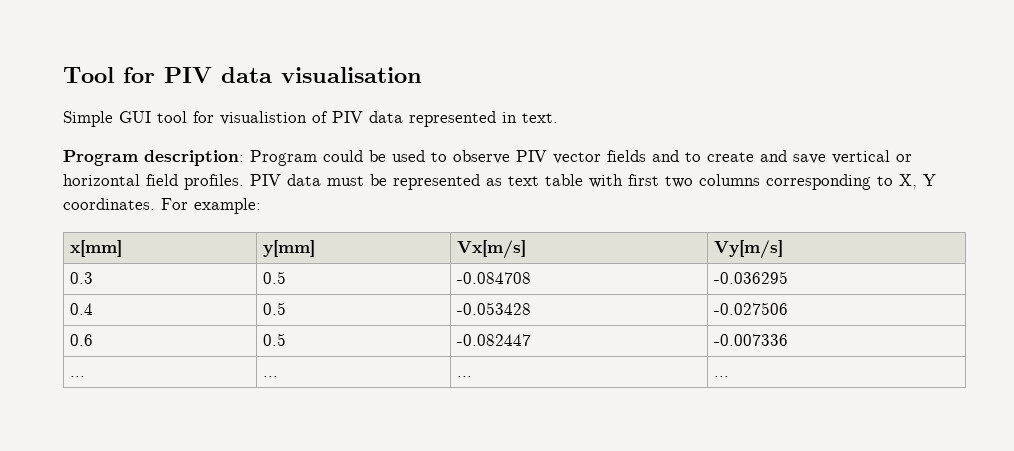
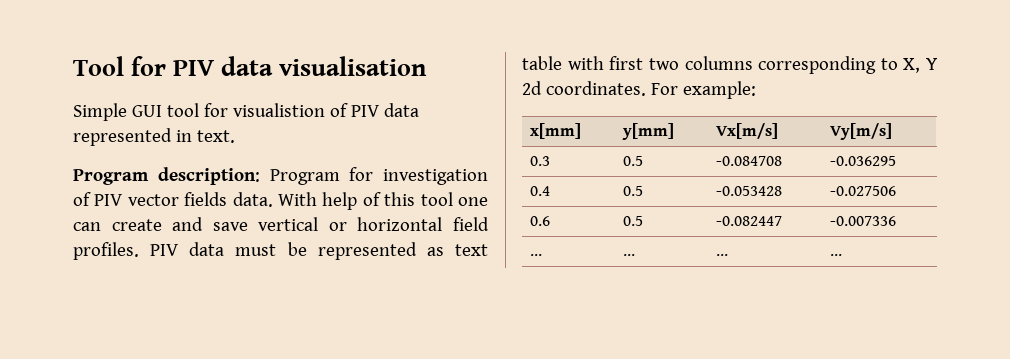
- Program description: Program could be used to observe PIV vector fields and to create and save vertical or horizontal field profiles.
+ Program description: Program for investigation of PIV vector fields data. With help of this tool one can create and save vertical or horizontal field profiles.
- PIV data must be represented as text table with first two columns corresponding to X, Y coordinates.
+ PIV data must be represented as text table with first two columns corresponding to X, Y 2d coordinates.

